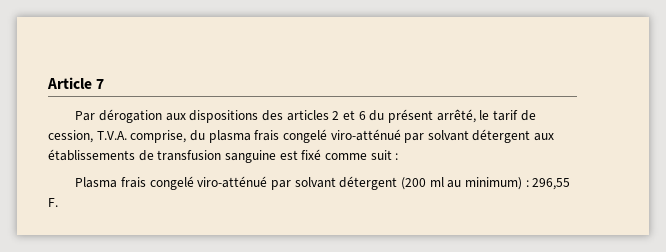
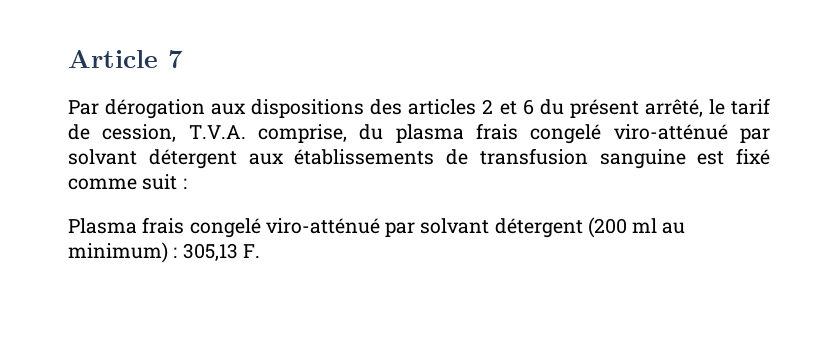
- Plasma frais congelé viro-atténué par solvant détergent (200 ml au minimum) : 296,55 F.
+ Plasma frais congelé viro-atténué par solvant détergent (200 ml au minimum) : 305,13 F.

